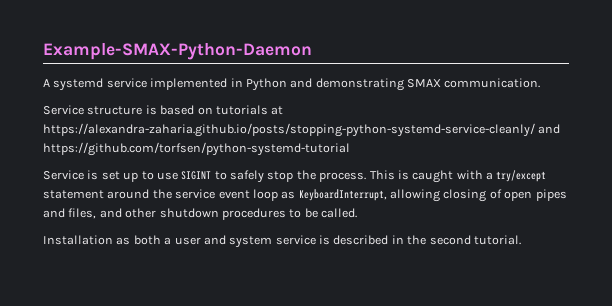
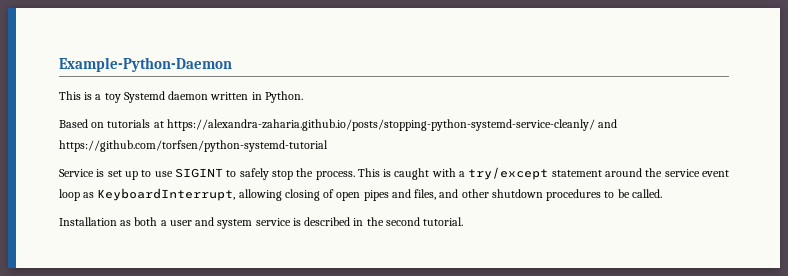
- Example-SMAX-Python-Daemon
- A systemd service implemented in Python and demonstrating SMAX communication.
- Service structure is based on tutorials at https://alexandra-zaharia.github.io/posts/stopping-python-systemd-service-cleanly/ and https://github.com/torfsen/python-systemd-tutorial
+ Example-Python-Daemon
+ This is a toy Systemd daemon written in Python.
+ Based on tutorials at https://alexandra-zaharia.github.io/posts/stopping-python-systemd-service-cleanly/ and https://github.com/torfsen/python-systemd-tutorial

